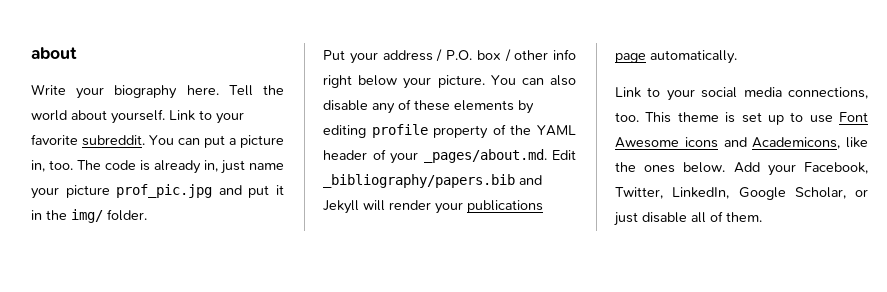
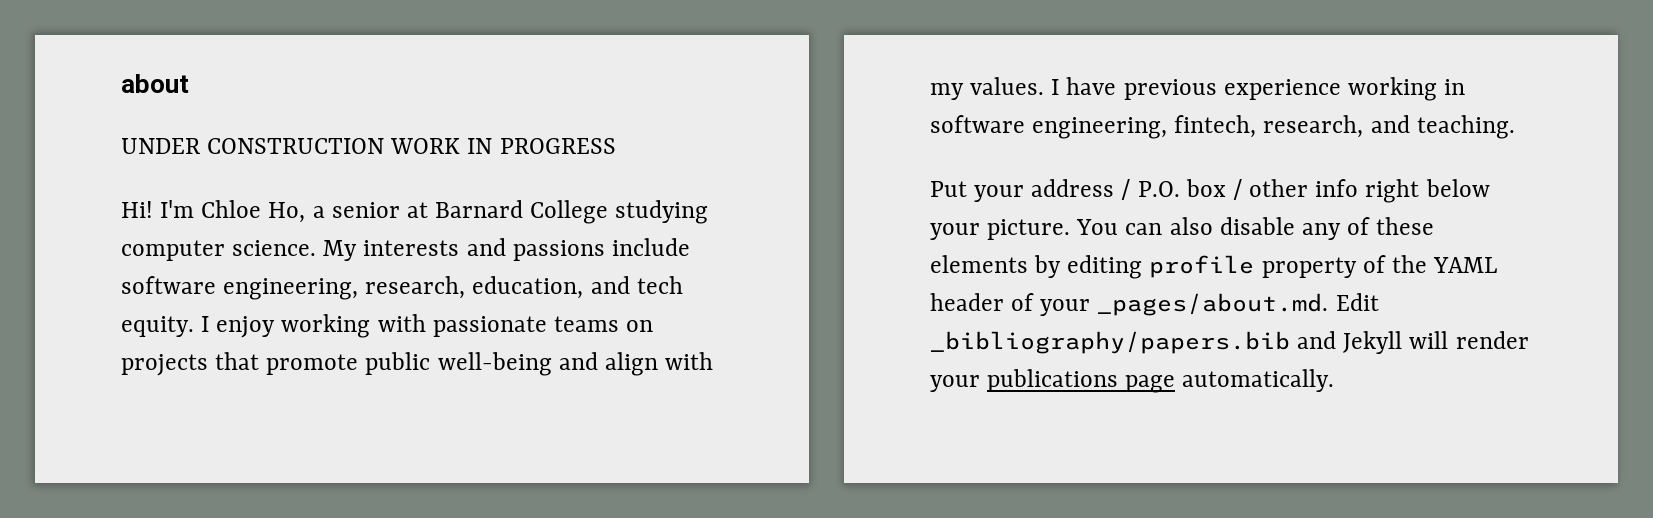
- Write your biography here. Tell the world about yourself. Link to your favorite subreddit. You can put a picture in, too. The code is already in, just name your picture prof_pic.jpg and put it in the img/ folder.
+ UNDER CONSTRUCTION WORK IN PROGRESS
+ Hi! I'm Chloe Ho, a senior at Barnard College studying computer science. My interests and passions include software engineering, research, education, and tech equity. I enjoy working with passionate teams on projects that promote public well-being and align with my values. I have previous experience working in software engineering, fintech, research, and teaching.
- Link to your social media connections, too. This theme is set up to use Font Awesome icons and Academicons, like the ones below. Add your Facebook, Twitter, LinkedIn, Google Scholar, or just disable all of them.

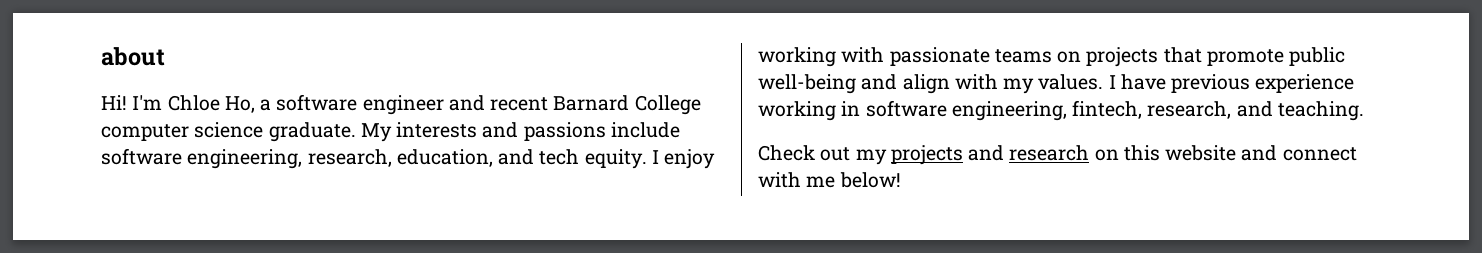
- UNDER CONSTRUCTION WORK IN PROGRESS
- I'm Chloe Ho, a senior at Barnard College studying computer science.
+ I'm Chloe Ho, a software engineer and recent Barnard College computer science graduate.
- Put your address / P.O. box / other info right below your picture. You can also disable any of these elements by editing profile property of the YAML header of your _pages/about.md. Edit _bibliography/papers.bib and Jekyll will render your publications page automatically.
+ Check out my projects and research on this website and connect with me below!

